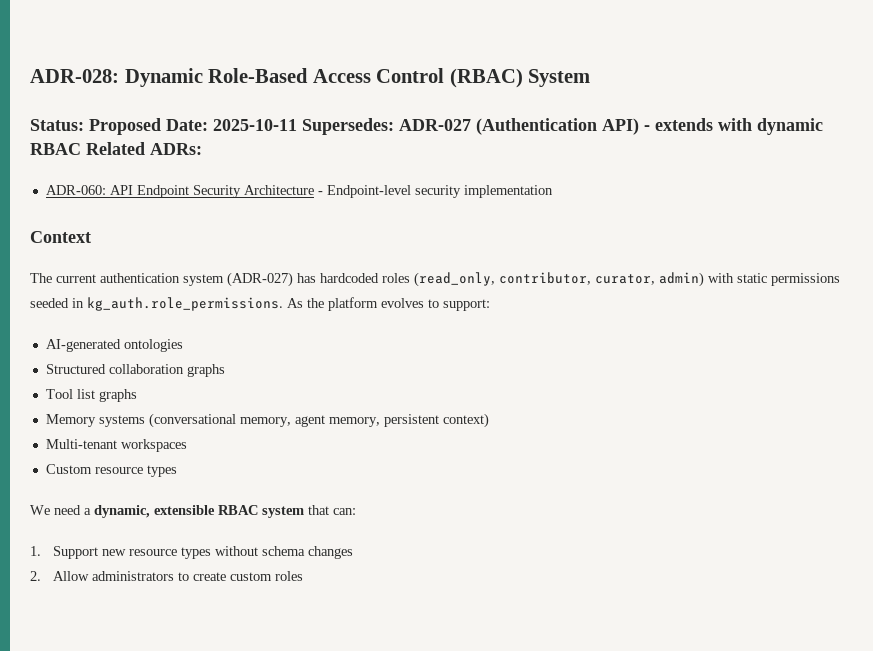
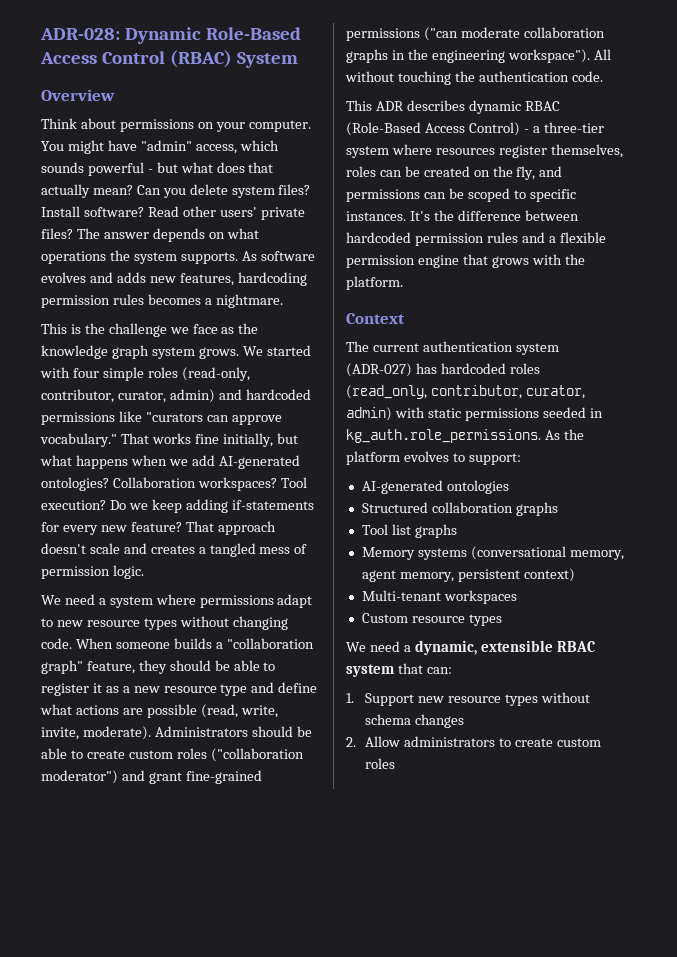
- Status: Proposed Date: 2025-10-11 Supersedes: ADR-027 (Authentication API) - extends with dynamic RBAC Related ADRs:
- ADR-060: API Endpoint Security Architecture - Endpoint-level security implementation
+ Overview
+ Think about permissions on your computer. You might have "admin" access, which sounds powerful - but what does that actually mean? Can you delete system files? Install software? Read other users' private files? The answer depends on what operations the system supports. As software evolves and adds new features, hardcoding permission rules becomes a nightmare.
+ This is the challenge we face as the knowledge graph system grows. We started with four simple roles (read-only, contributor, curator, admin) and hardcoded permissions like "curators can approve vocabulary." That works fine initially, but what happens when we add AI-generated ontologies? Collaboration workspaces? Tool execution? Do we keep adding if-statements for every new feature? That approach doesn't scale and creates a tangled mess of permission logic.
+ We need a system where permissions adapt to new resource types without changing code. When someone builds a "collaboration graph" feature, they should be able to register it as a new resource type and define what actions are possible (read, write, invite, moderate). Administrators should be able to create custom roles ("collaboration moderator") and grant fine-grained permissions ("can moderate collaboration graphs in the engineering workspace"). All without touching the authentication code.
+ This ADR describes dynamic RBAC (Role-Based Access Control) - a three-tier system where resources register themselves, roles can be created on the fly, and permissions can be scoped to specific instances. It's the difference between hardcoded permission rules and a flexible permission engine that grows with the platform.

